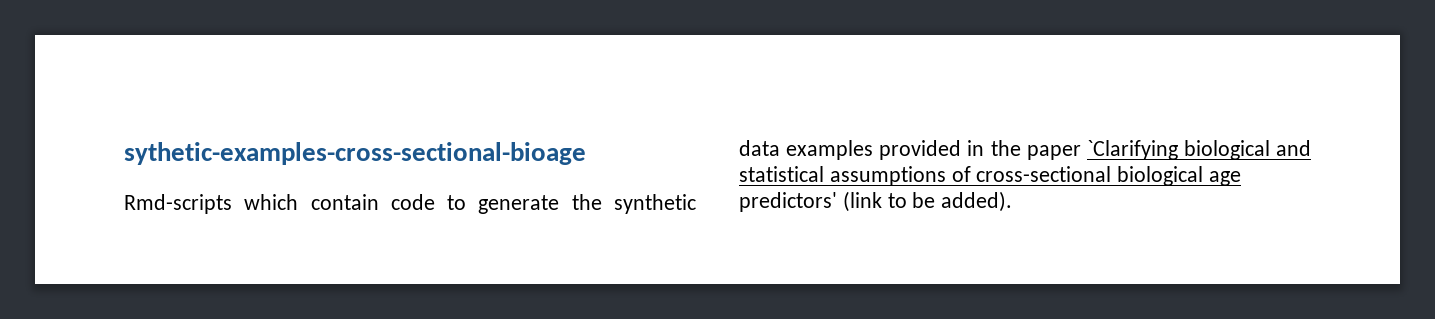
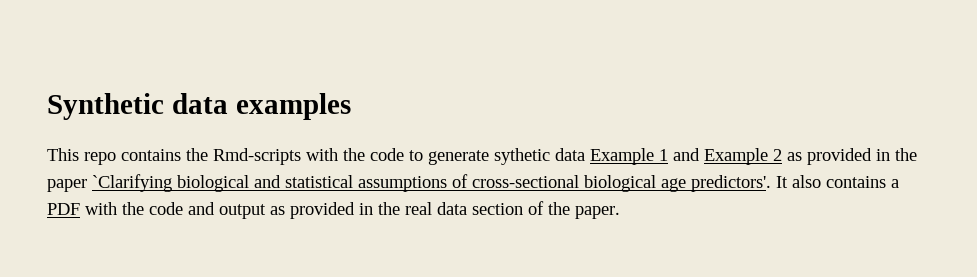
- sythetic-examples-cross-sectional-bioage
- Rmd-scripts which contain code to generate the synthetic data examples provided in the paper `Clarifying biological and statistical assumptions of cross-sectional biological age predictors' (link to be added).
+ Synthetic data examples
+ This repo contains the Rmd-scripts with the code to generate sythetic data Example 1 and Example 2 as provided in the paper `Clarifying biological and statistical assumptions of cross-sectional biological age predictors'. It also contains a PDF with the code and output as provided in the real data section of the paper.

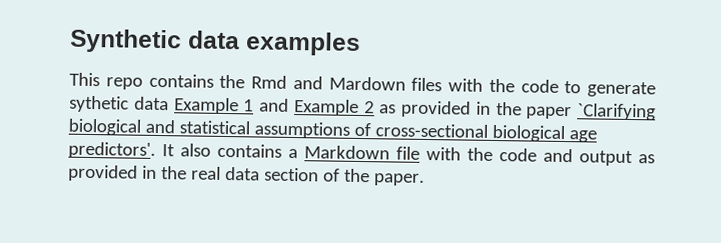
- This repo contains the Rmd-scripts with the code to generate sythetic data Example 1 and Example 2 as provided in the paper `Clarifying biological and statistical assumptions of cross-sectional biological age predictors'.
+ This repo contains the Rmd and Mardown files with the code to generate sythetic data Example 1 and Example 2 as provided in the paper `Clarifying biological and statistical assumptions of cross-sectional biological age predictors'.
- It also contains a PDF with the code and output as provided in the real data section of the paper.
+ It also contains a Markdown file with the code and output as provided in the real data section of the paper.

